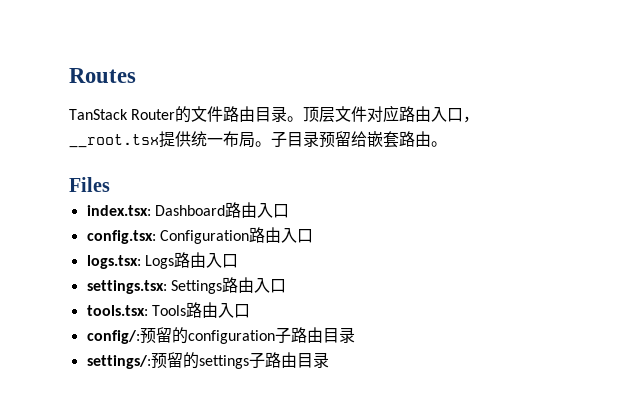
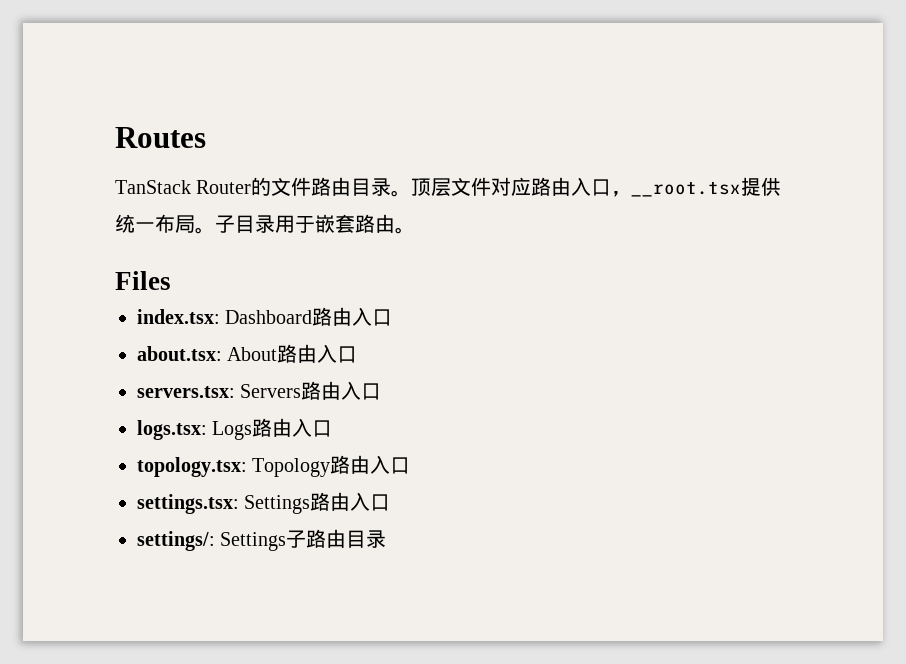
- 子目录预留给嵌套路由。
+ 子目录用于嵌套路由。
- config.tsx: Configuration路由入口
+ about.tsx: About路由入口
+ servers.tsx: Servers路由入口
+ topology.tsx: Topology路由入口
- tools.tsx: Tools路由入口
- config/:预留的configuration子路由目录
- settings/:预留的settings子路由目录
+ settings/: Settings子路由目录

